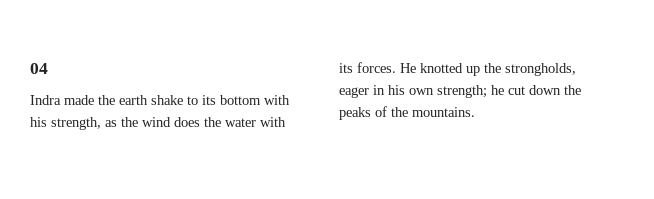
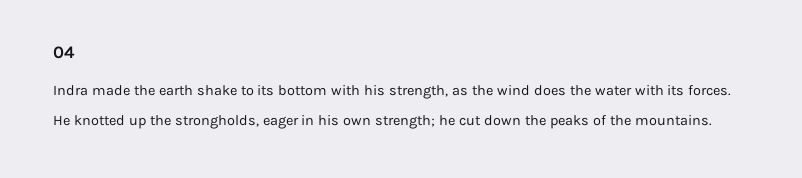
- Indra made the earth shake to its bottom with his strength, as the wind does the water with its forces. He knotted up the strongholds, eager in his own strength; he cut down the peaks of the mountains.
+ Indra made the earth shake to its bottom with his strength, as the wind does the water with its forces.
+ He knotted up the strongholds, eager in his own strength; he cut down the peaks of the mountains.

